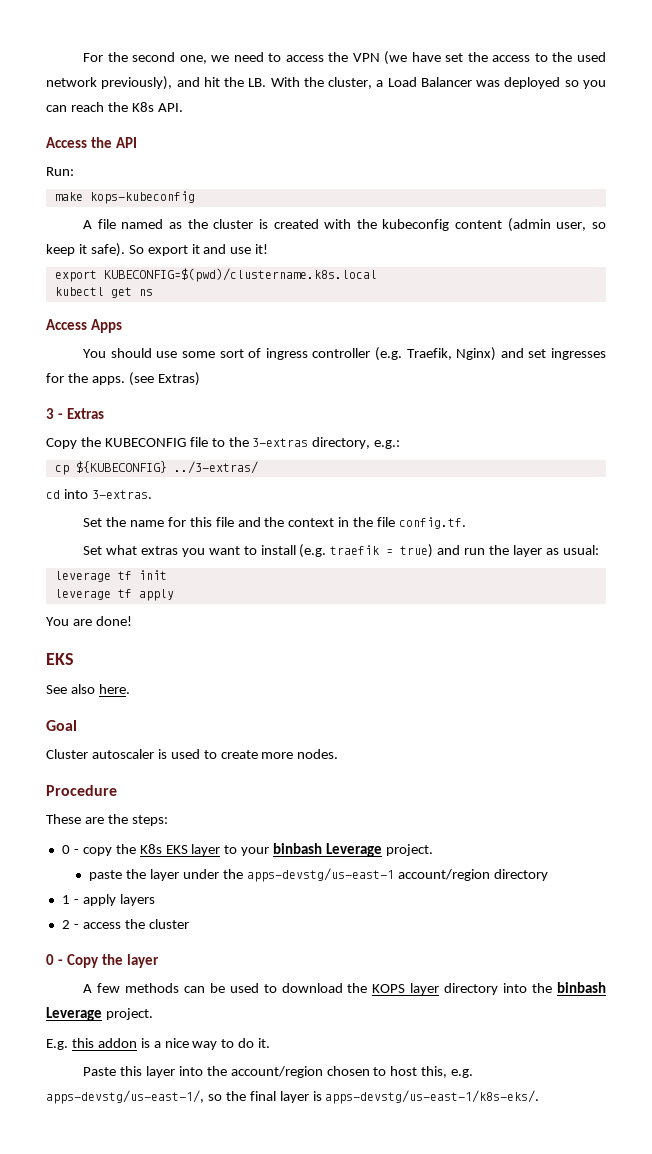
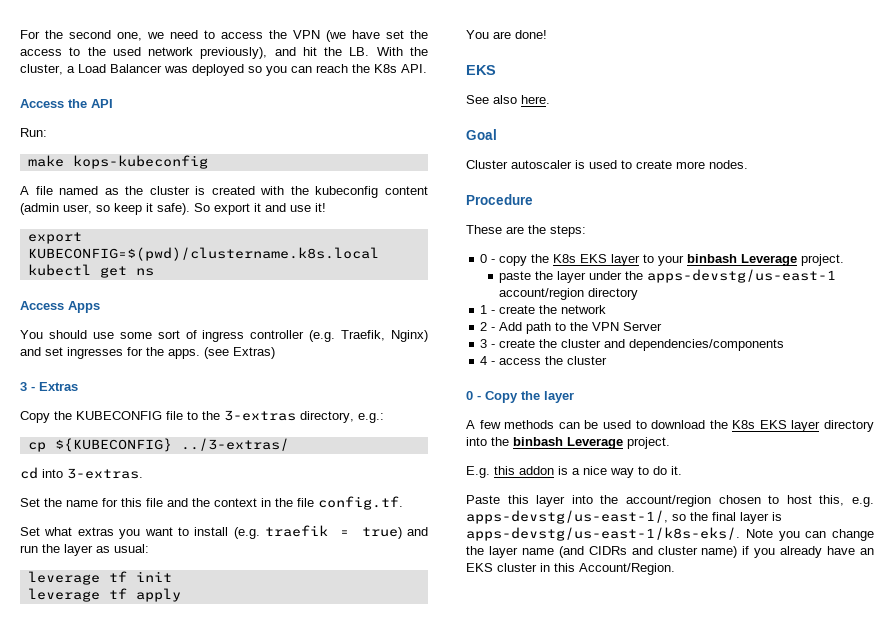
- 1 - apply layers
+ 1 - create the network
- 2 - access the cluster
+ 2 - Add path to the VPN Server
+ 3 - create the cluster and dependencies/components
+ 4 - access the cluster
- A few methods can be used to download the KOPS layer directory into the binbash Leverage project.
+ A few methods can be used to download the K8s EKS layer directory into the binbash Leverage project.
+ Note you can change the layer name (and CIDRs and cluster name) if you already have an EKS cluster in this Account/Region.

